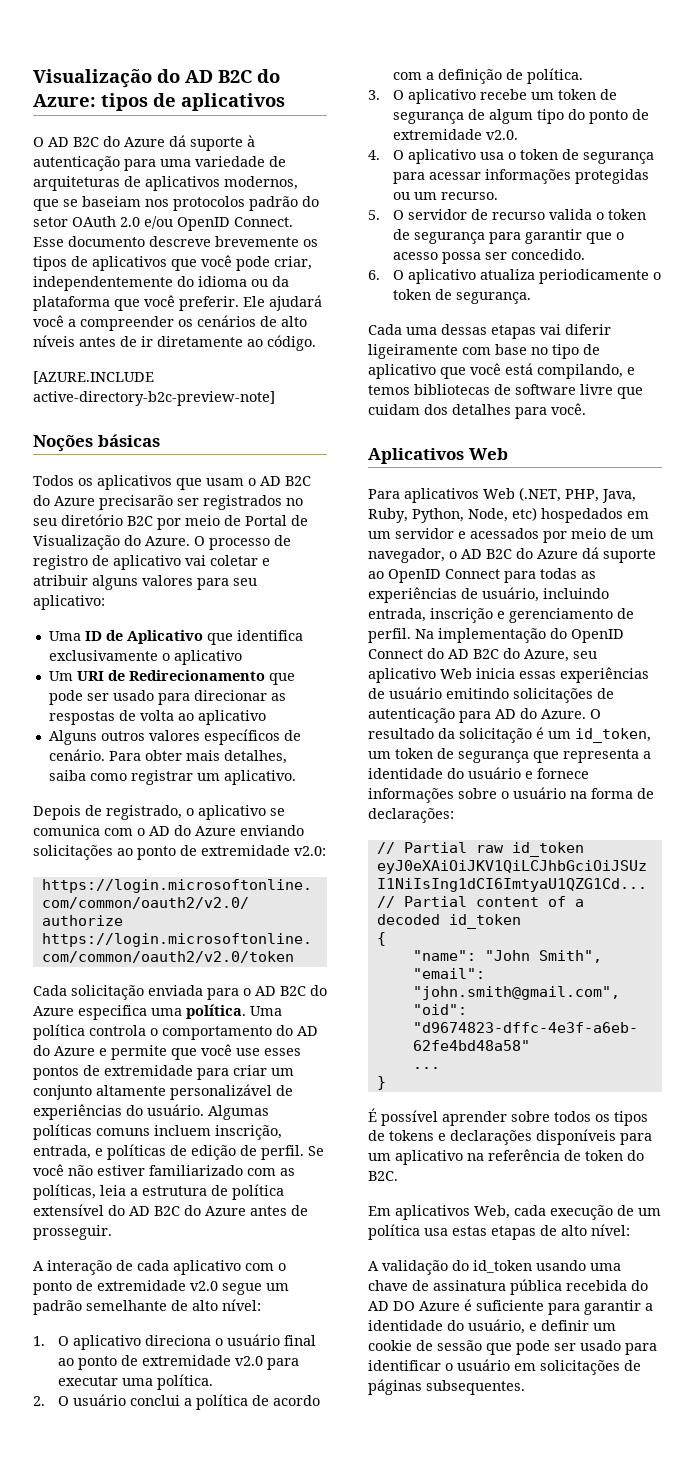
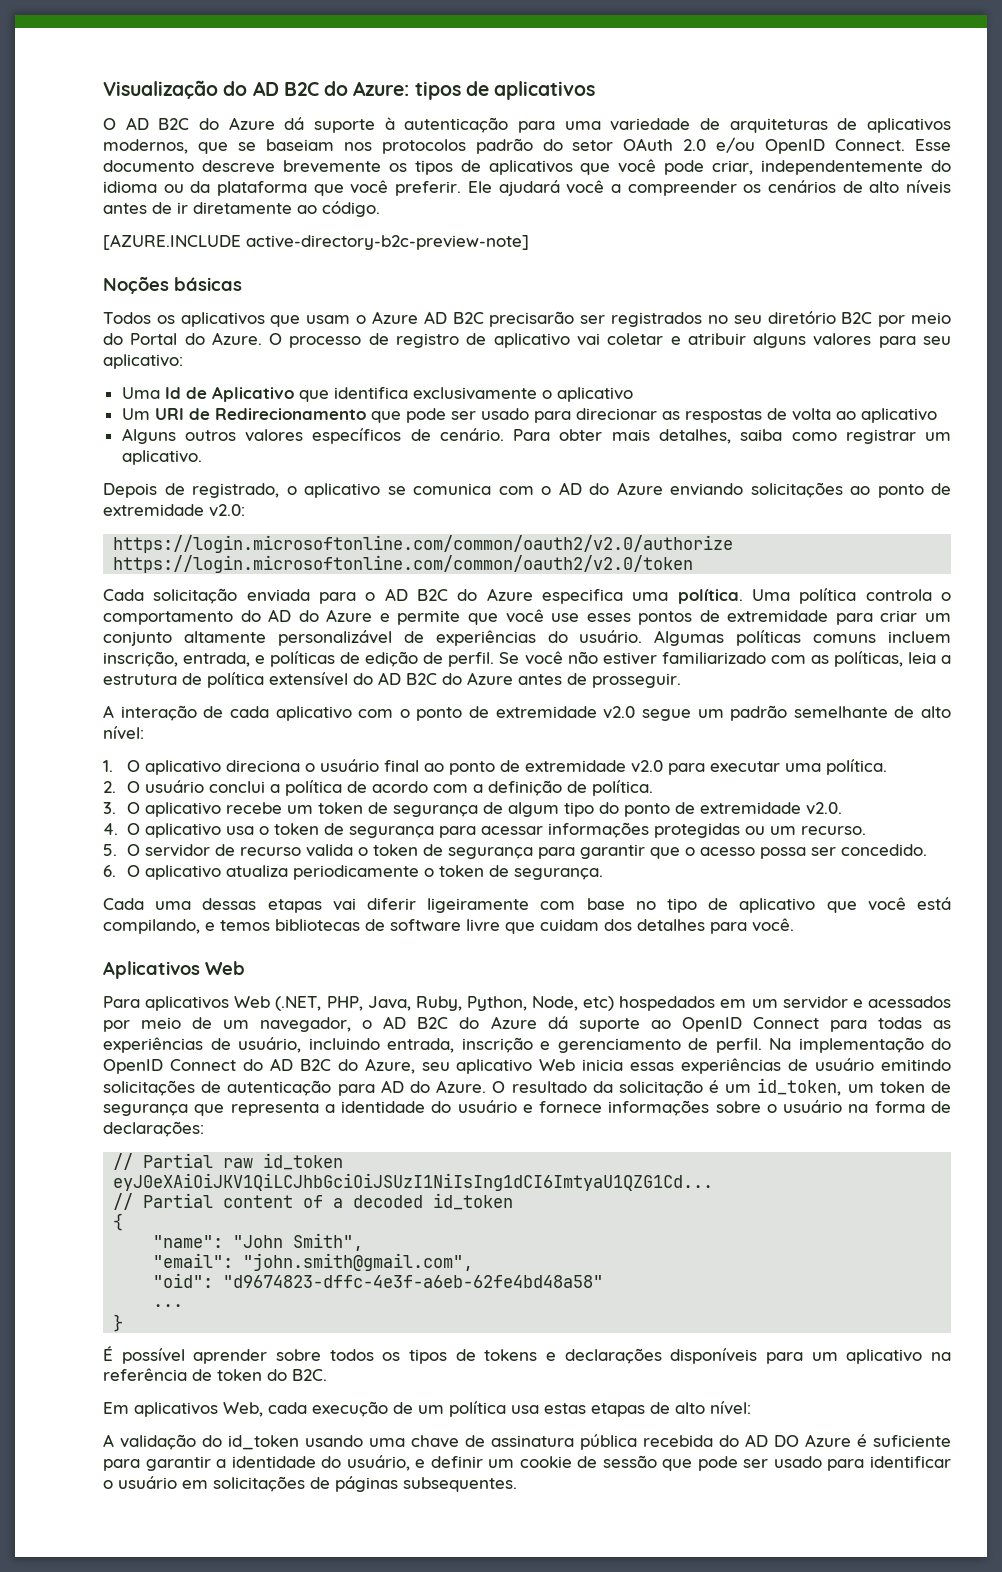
- Todos os aplicativos que usam o AD B2C do Azure precisarão ser registrados no seu diretório B2C por meio de Portal de Visualização do Azure.
+ Todos os aplicativos que usam o Azure AD B2C precisarão ser registrados no seu diretório B2C por meio do Portal do Azure.
- Uma ID de Aplicativo que identifica exclusivamente o aplicativo
+ Uma Id de Aplicativo que identifica exclusivamente o aplicativo

